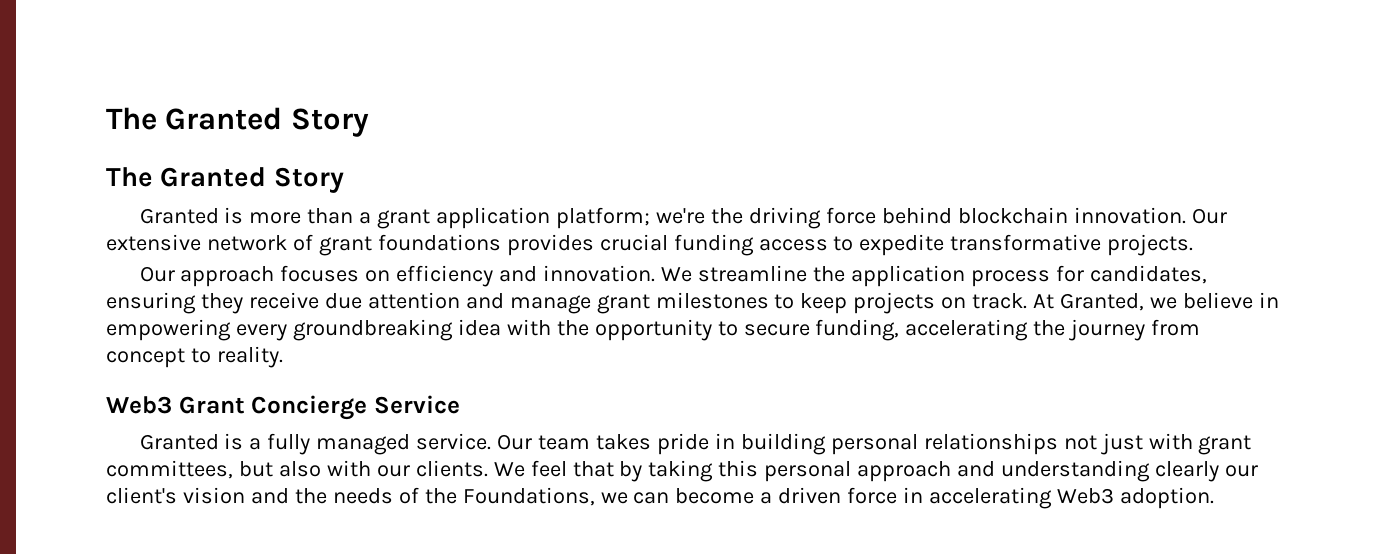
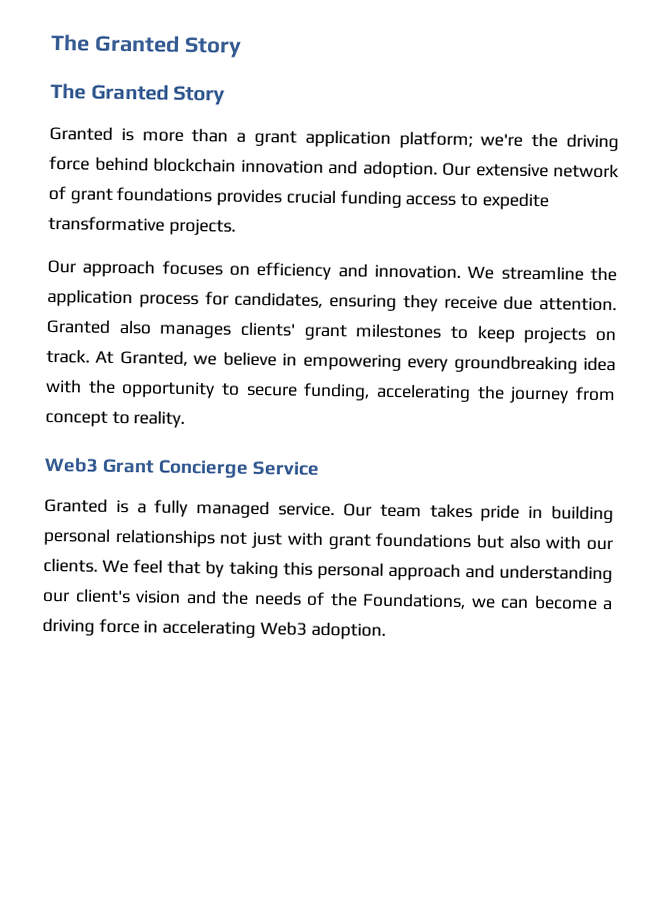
- Granted is more than a grant application platform; we're the driving force behind blockchain innovation.
+ Granted is more than a grant application platform; we're the driving force behind blockchain innovation and adoption.
- We streamline the application process for candidates, ensuring they receive due attention and manage grant milestones to keep projects on track.
+ We streamline the application process for candidates, ensuring they receive due attention. Granted also manages clients' grant milestones to keep projects on track.
- Our team takes pride in building personal relationships not just with grant committees, but also with our clients.
+ Our team takes pride in building personal relationships not just with grant foundations but also with our clients.
- We feel that by taking this personal approach and understanding clearly our client's vision and the needs of the Foundations, we can become a driven force in accelerating Web3 adoption.
+ We feel that by taking this personal approach and understanding our client's vision and the needs of the Foundations, we can become a driving force in accelerating Web3 adoption.

